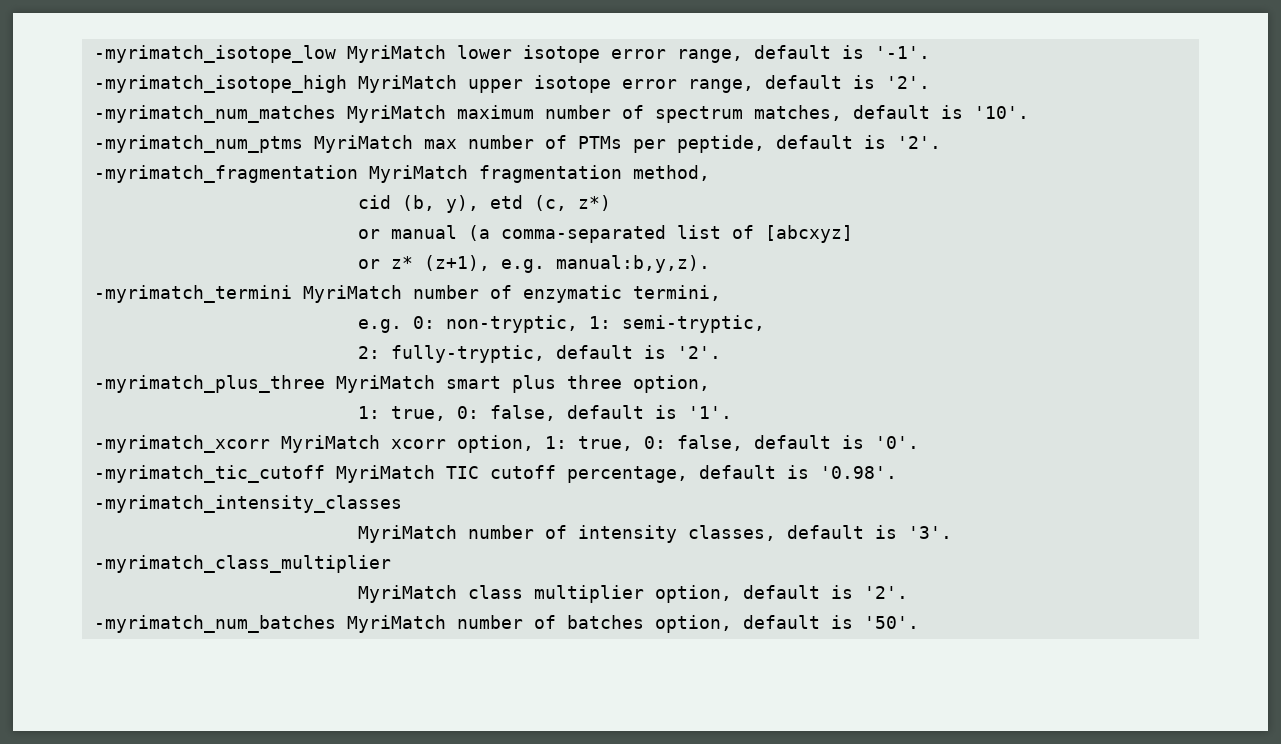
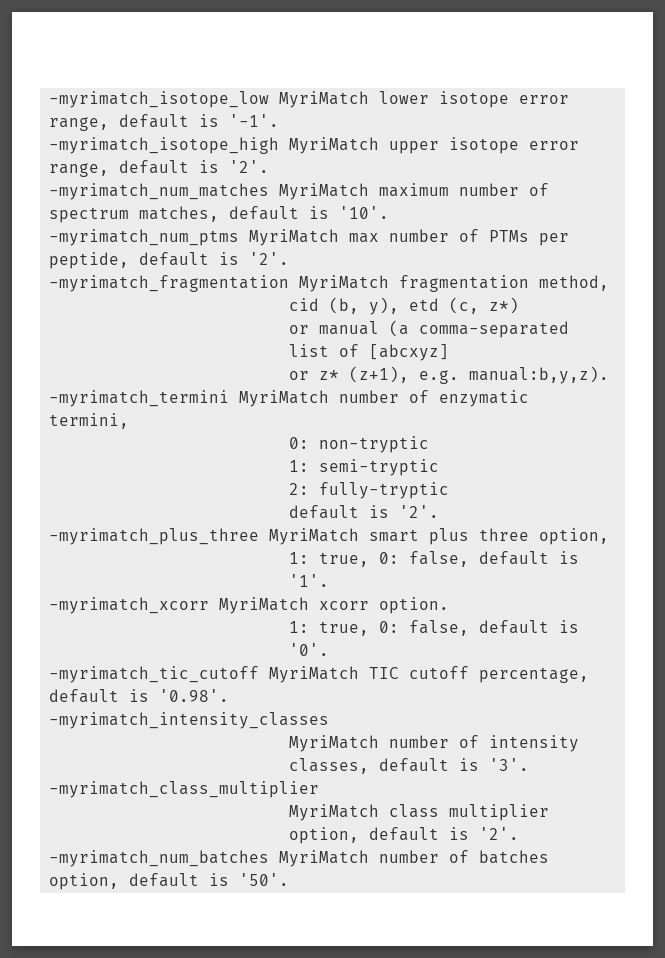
- e.g. 0: non-tryptic, 1: semi-tryptic,
+ 0: non-tryptic
+ 1: semi-tryptic
- 2: fully-tryptic, default is '2'.
+ 2: fully-tryptic
+ default is '2'.
- -myrimatch_xcorr MyriMatch xcorr option, 1: true, 0: false, default is '0'.
+ -myrimatch_xcorr MyriMatch xcorr option.
+ 1: true, 0: false, default is '0'.

